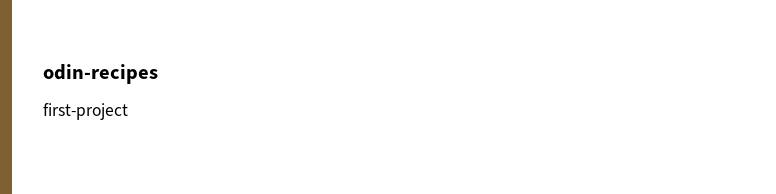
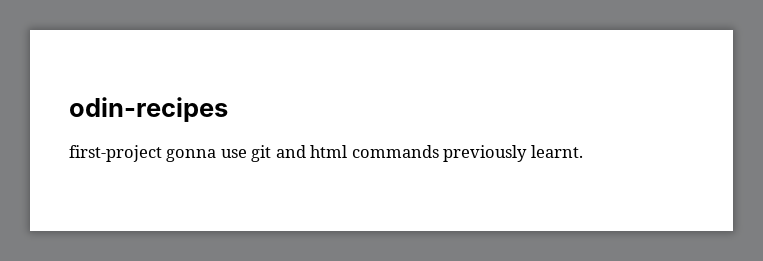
- first-project
+ first-project gonna use git and html commands previously learnt.

